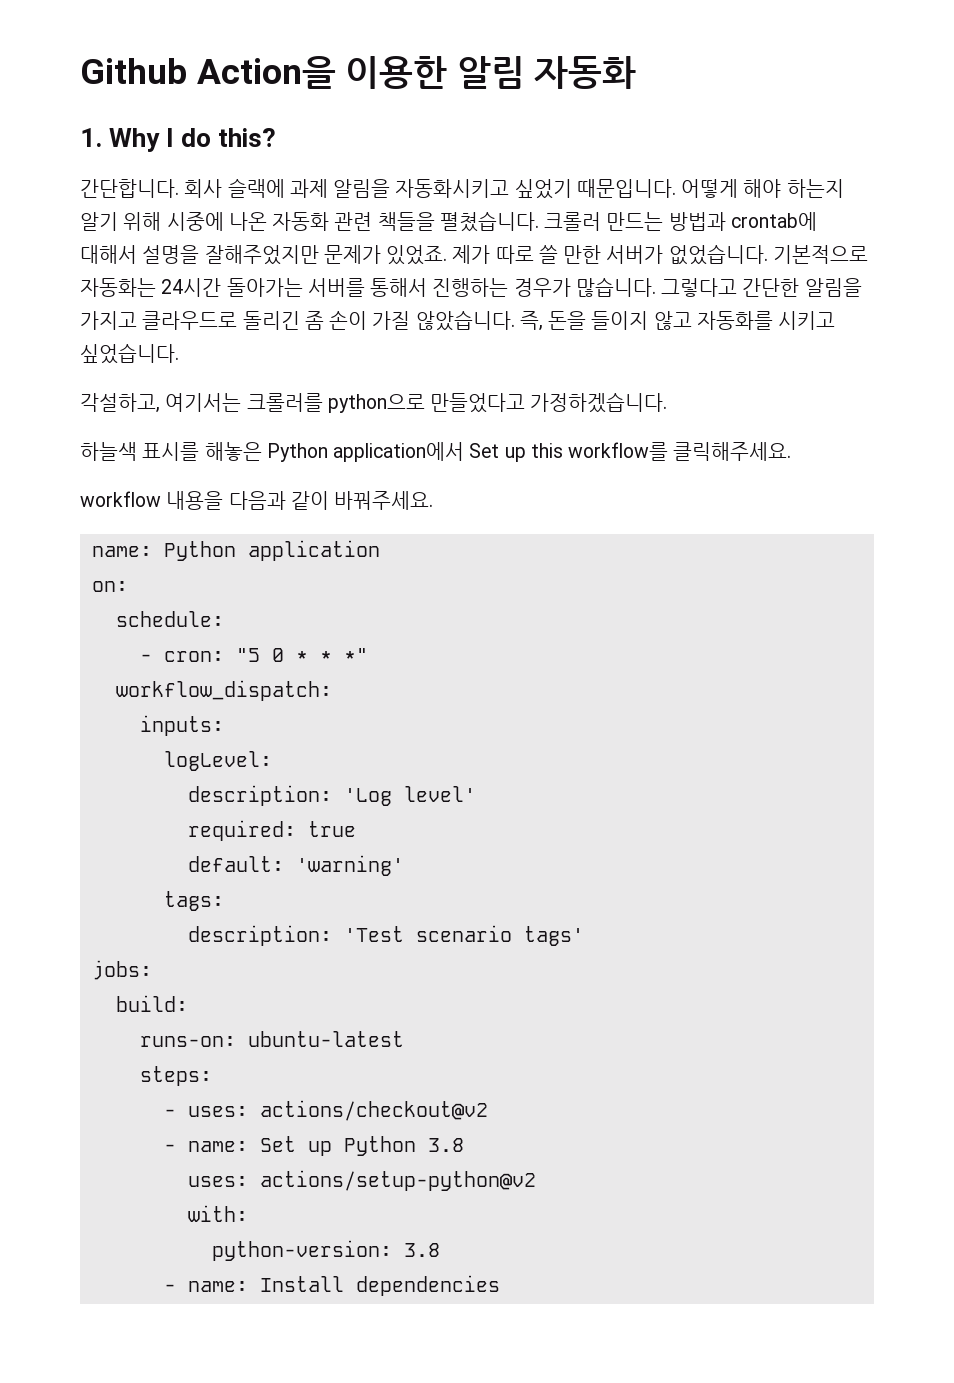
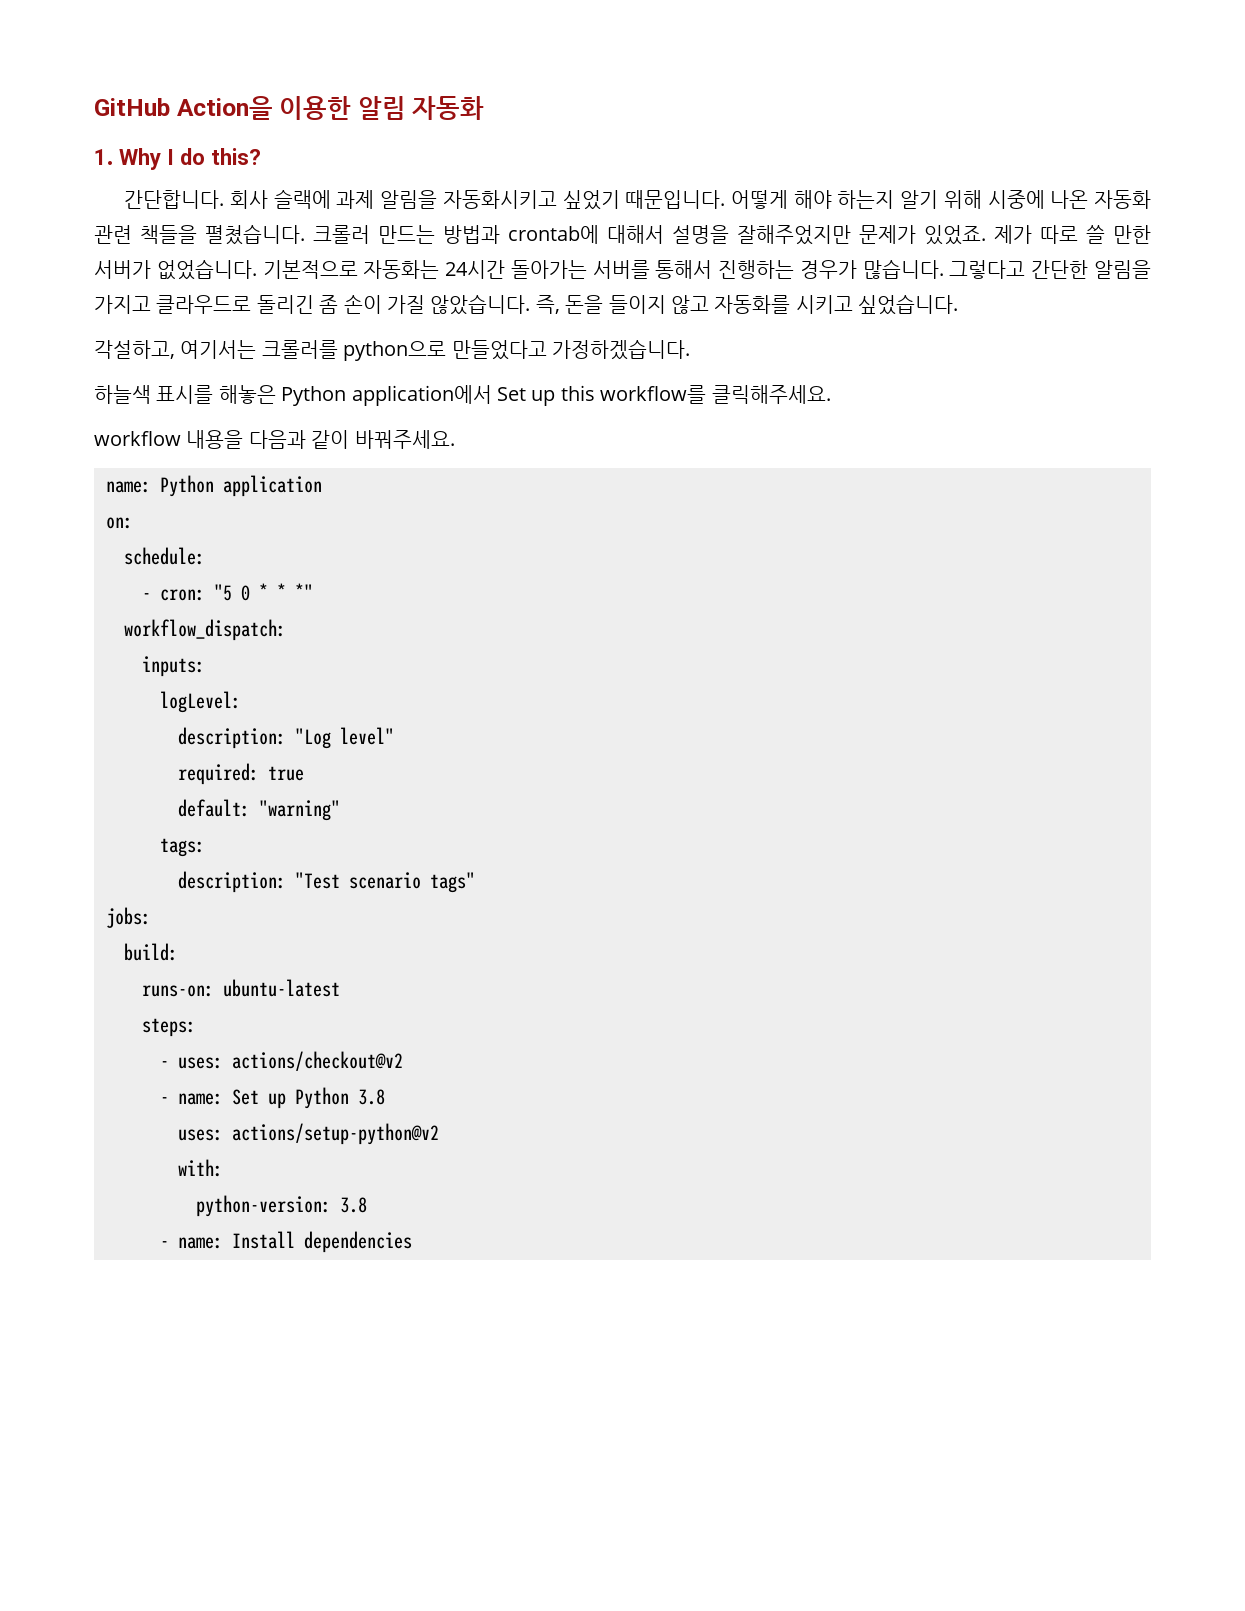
- Github Action을 이용한 알림 자동화
+ GitHub Action을 이용한 알림 자동화
- description: 'Log level'
+ description: "Log level"
- default: 'warning'
+ default: "warning"
- description: 'Test scenario tags'
+ description: "Test scenario tags"

